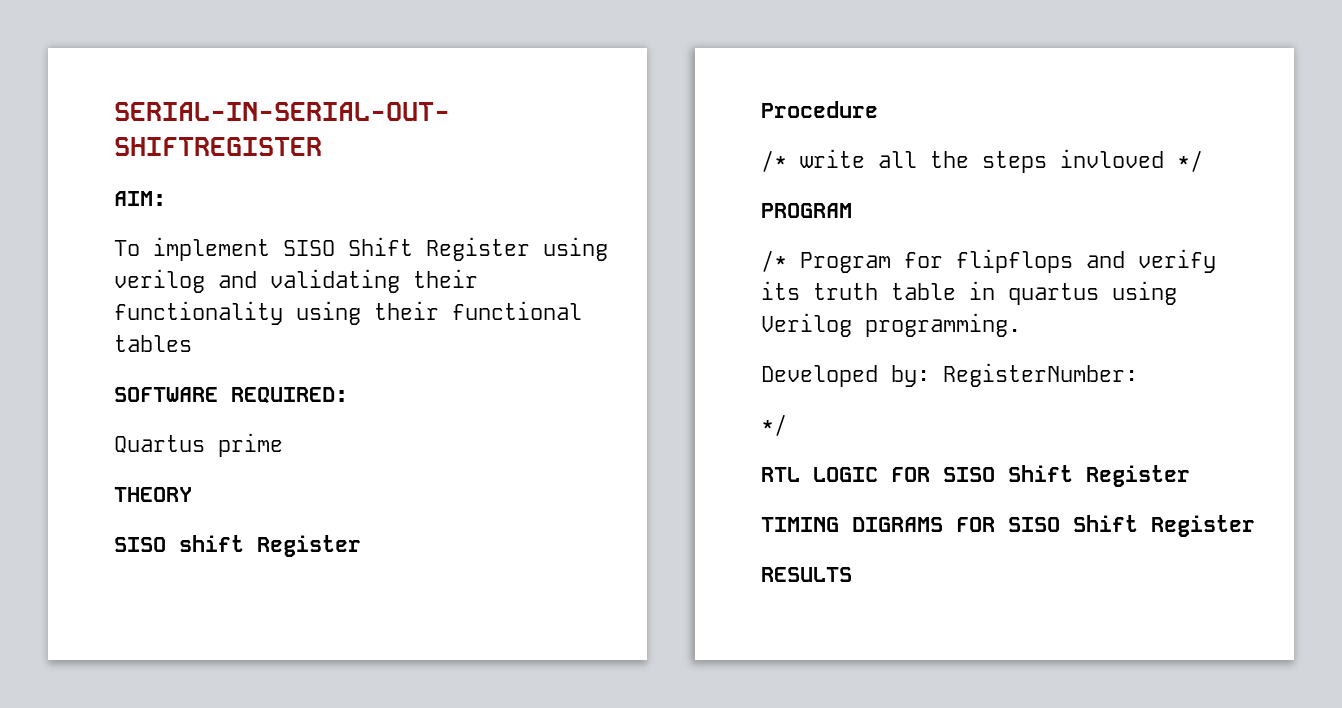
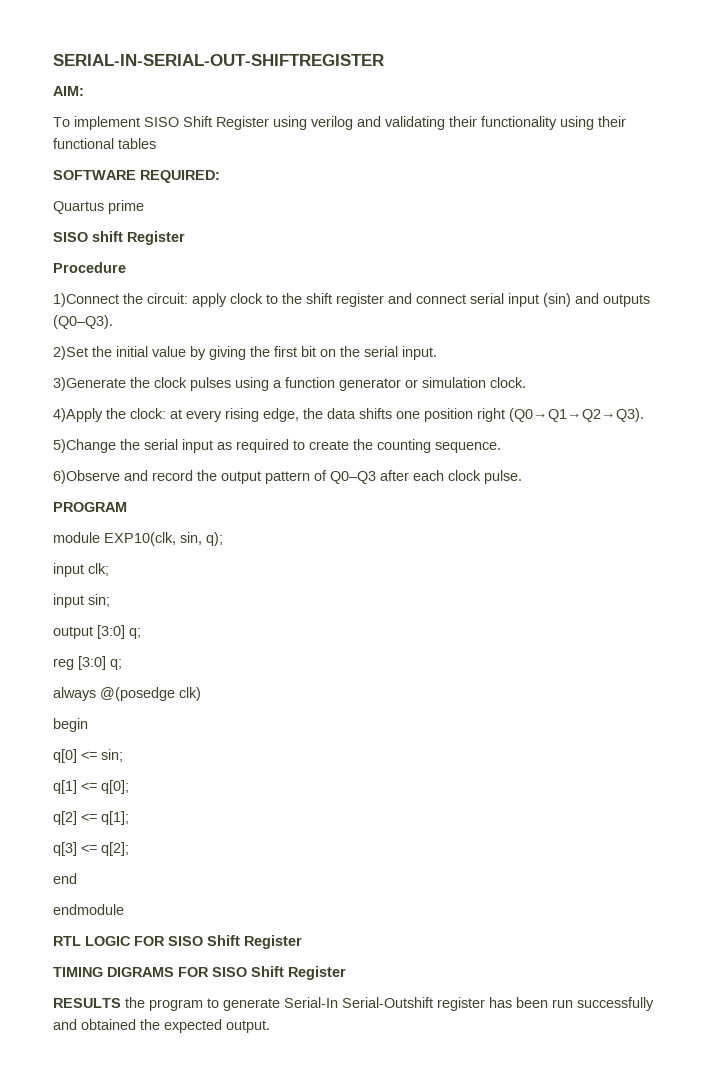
- THEORY
- /* write all the steps invloved */
+ 1)Connect the circuit: apply clock to the shift register and connect serial input (sin) and outputs (Q0–Q3).
+ 2)Set the initial value by giving the first bit on the serial input.
+ 3)Generate the clock pulses using a function generator or simulation clock.
+ 4)Apply the clock: at every rising edge, the data shifts one position right (Q0→Q1→Q2→Q3).
+ 5)Change the serial input as required to create the counting sequence.
+ 6)Observe and record the output pattern of Q0–Q3 after each clock pulse.
  PROGRAM
- /* Program for flipflops and verify its truth table in quartus using Verilog programming.
- Developed by: RegisterNumber:
- */
+ module EXP10(clk, sin, q);
+ input clk;
+ input sin;
+ output [3:0] q;
+ reg [3:0] q;
+ always @(posedge clk)
+ begin
+ q[0] <= sin;
+ q[1] <= q[0];
+ q[2] <= q[1];
+ q[3] <= q[2];
+ end
+ endmodule
- RESULTS
+ RESULTS the program to generate Serial-In Serial-Outshift register has been run successfully and obtained the expected output.

